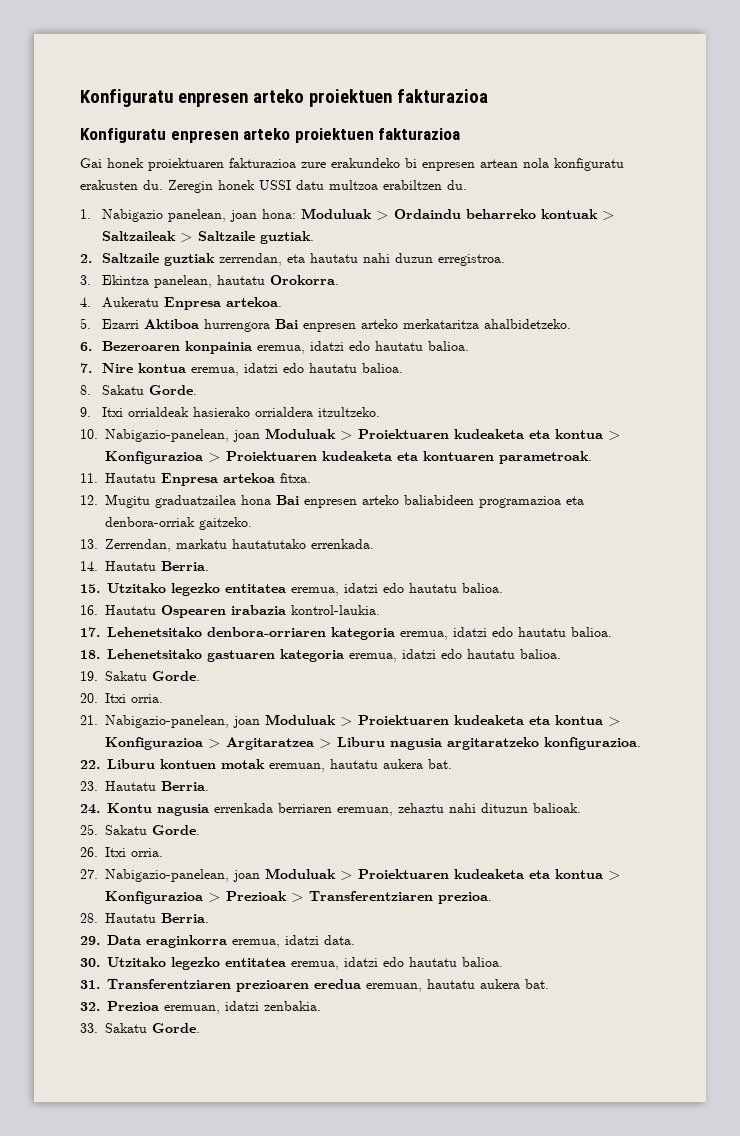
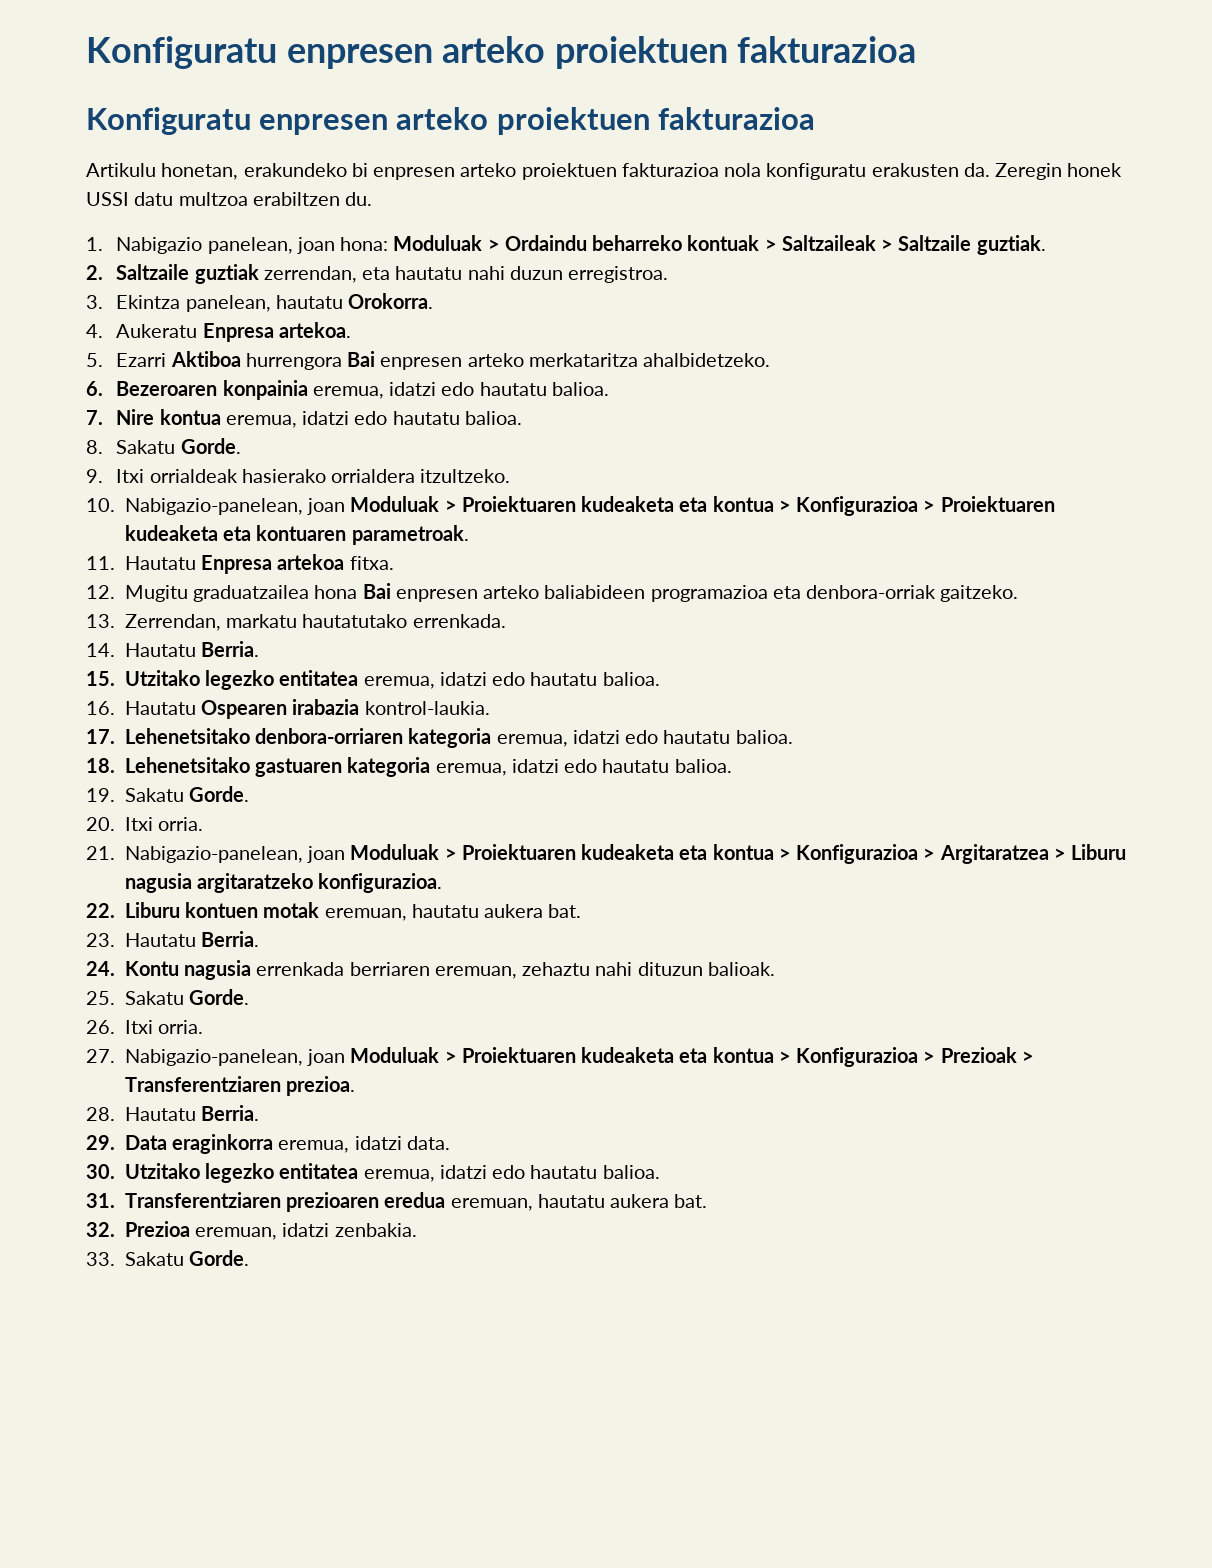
- Gai honek proiektuaren fakturazioa zure erakundeko bi enpresen artean nola konfiguratu erakusten du.
+ Artikulu honetan, erakundeko bi enpresen arteko proiektuen fakturazioa nola konfiguratu erakusten da.

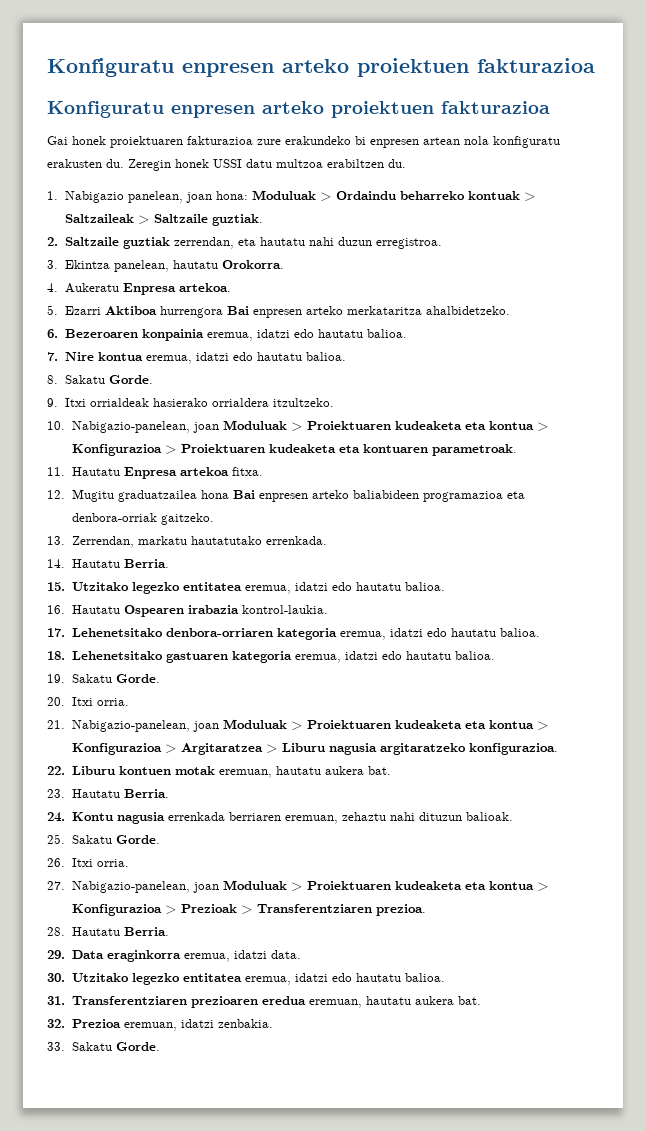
- Artikulu honetan, erakundeko bi enpresen arteko proiektuen fakturazioa nola konfiguratu erakusten da.
+ Gai honek proiektuaren fakturazioa zure erakundeko bi enpresen artean nola konfiguratu erakusten du.

